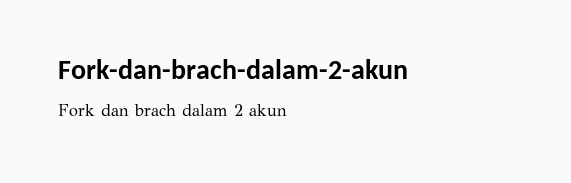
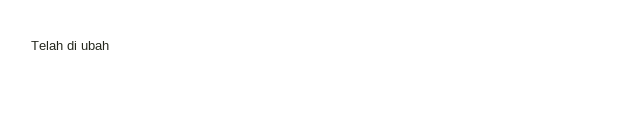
- Fork-dan-brach-dalam-2-akun
- Fork dan brach dalam 2 akun
+ Telah di ubah

